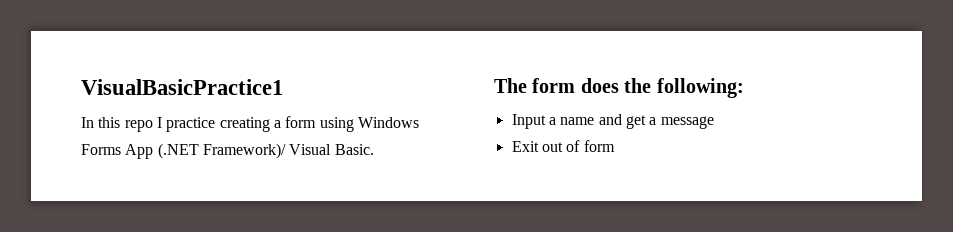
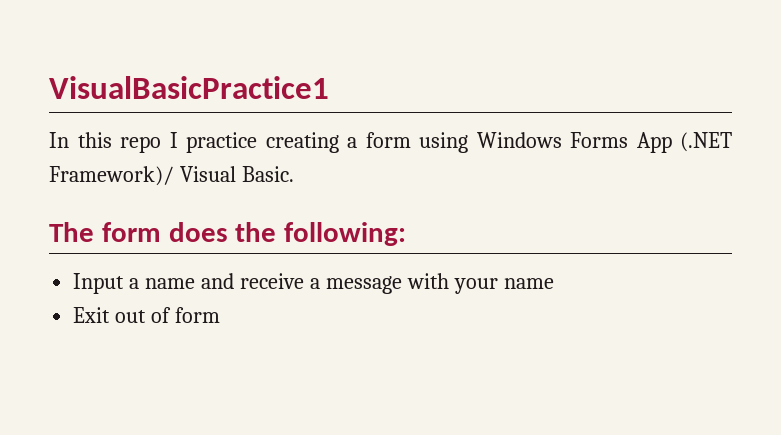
- Input a name and get a message
+ Input a name and receive a message with your name

